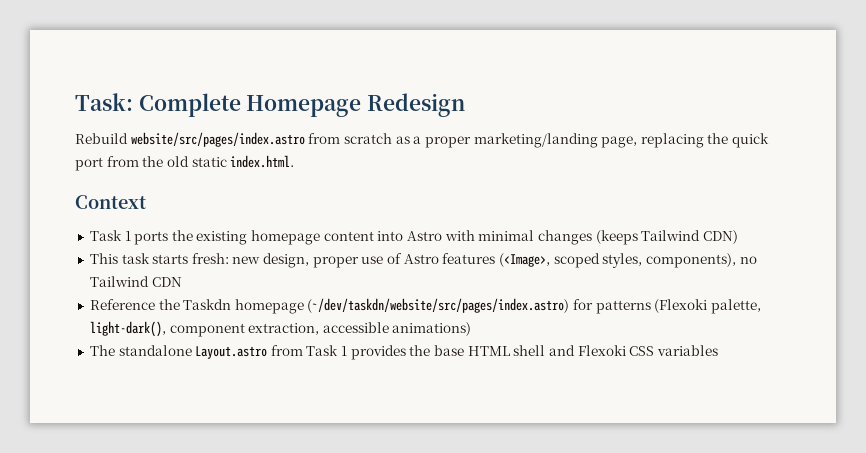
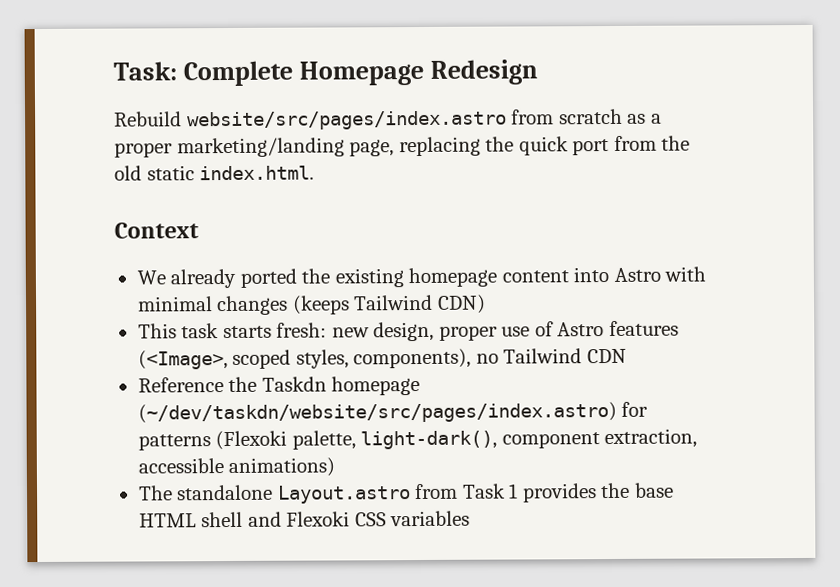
- Task 1 ports the existing homepage content into Astro with minimal changes (keeps Tailwind CDN)
+ We already ported the existing homepage content into Astro with minimal changes (keeps Tailwind CDN)

